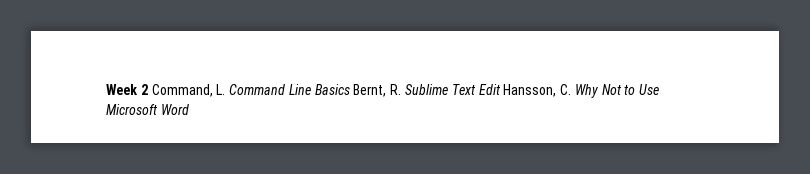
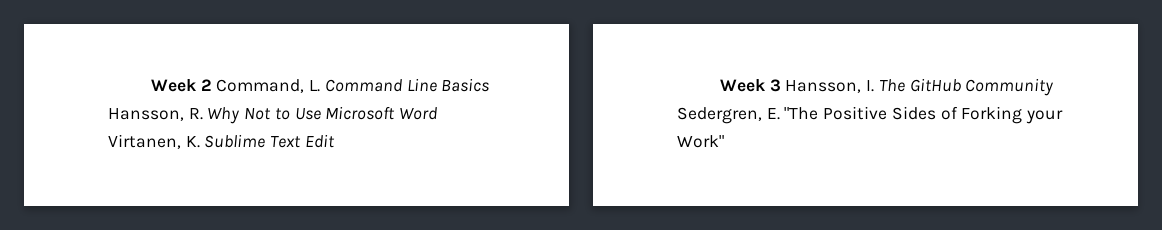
- Week 2 Command, L. Command Line Basics Bernt, R. Sublime Text Edit Hansson, C. Why Not to Use Microsoft Word
+ Week 2 Command, L. Command Line Basics Hansson, R. Why Not to Use Microsoft Word Virtanen, K. Sublime Text Edit
+ Week 3 Hansson, I. The GitHub Community Sedergren, E. "The Positive Sides of Forking your Work"

